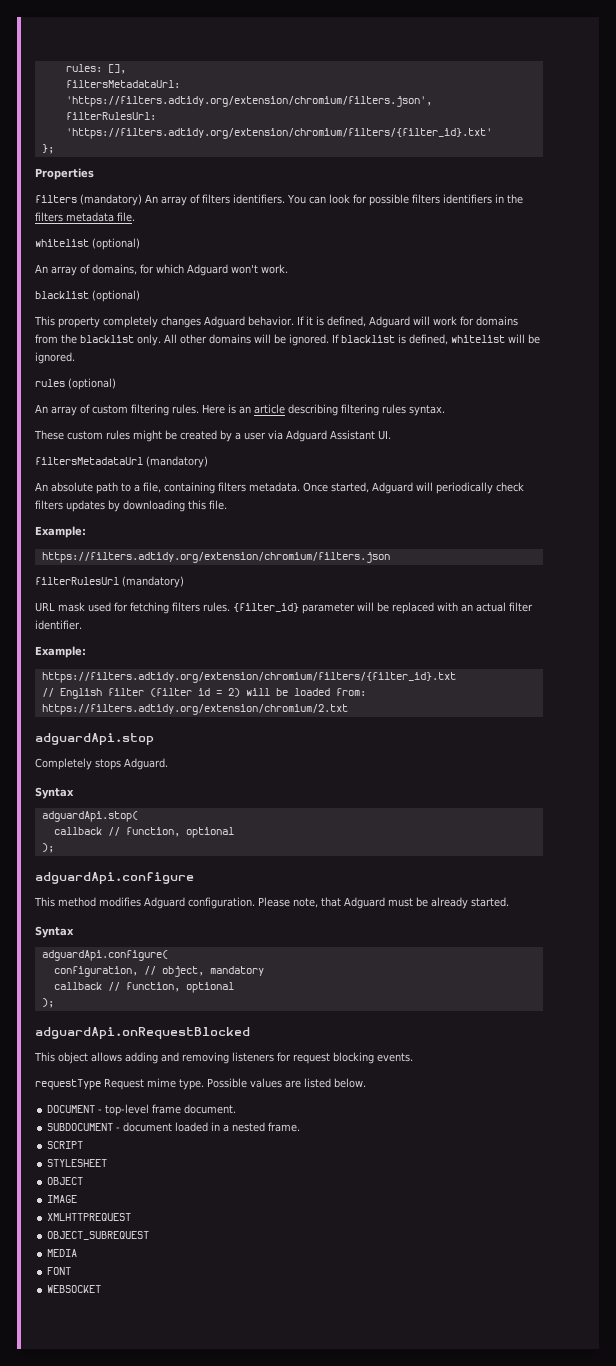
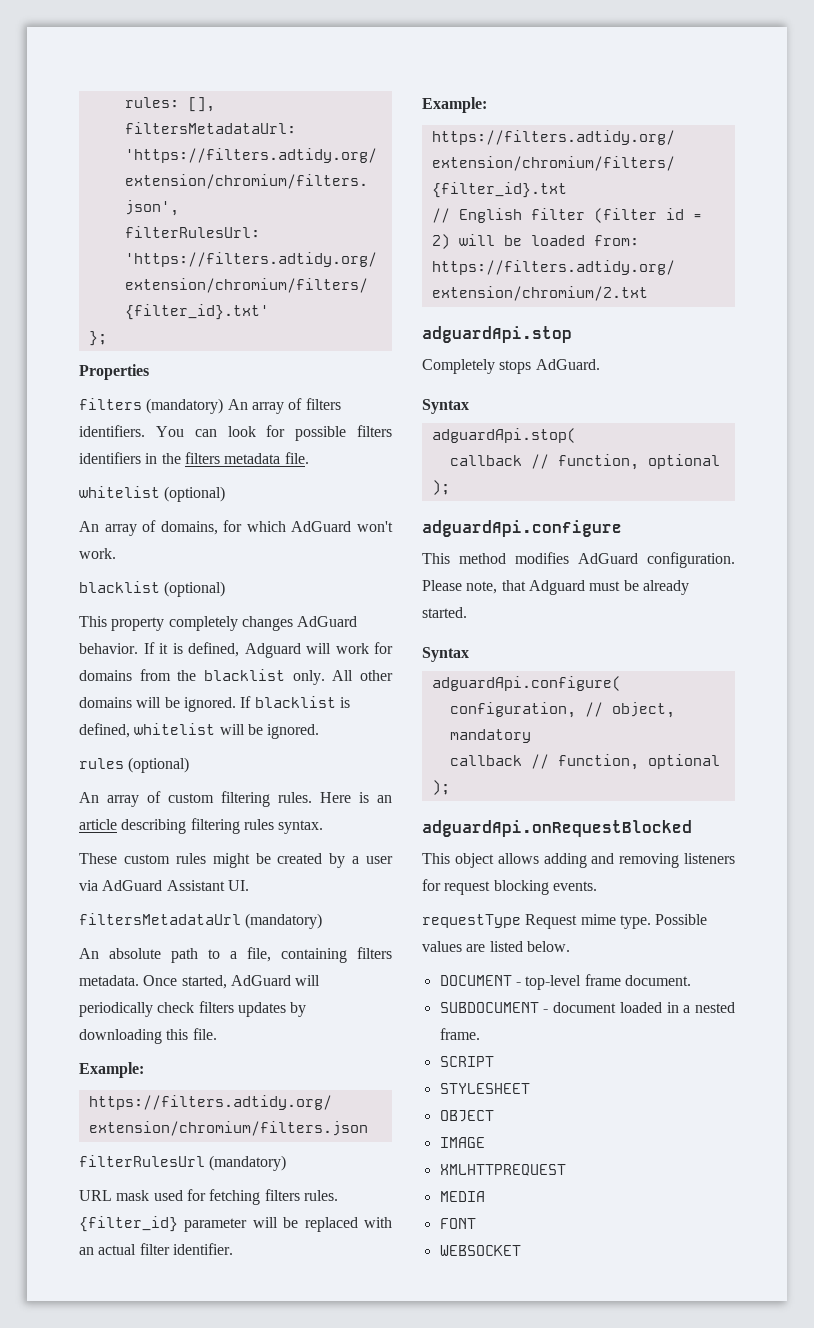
- An array of domains, for which Adguard won't work.
+ An array of domains, for which AdGuard won't work.
- This property completely changes Adguard behavior.
+ This property completely changes AdGuard behavior.
- These custom rules might be created by a user via Adguard Assistant UI.
+ These custom rules might be created by a user via AdGuard Assistant UI.
- Once started, Adguard will periodically check filters updates by downloading this file.
+ Once started, AdGuard will periodically check filters updates by downloading this file.
- Completely stops Adguard.
+ Completely stops AdGuard.
- This method modifies Adguard configuration.
+ This method modifies AdGuard configuration.
- OBJECT_SUBREQUEST

